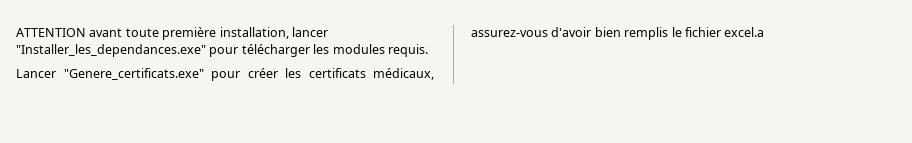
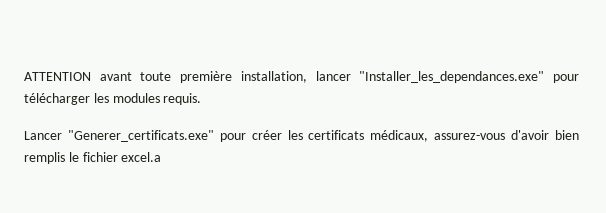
- Lancer "Genere_certificats.exe" pour créer les certificats médicaux, assurez-vous d'avoir bien remplis le fichier excel.a
+ Lancer "Generer_certificats.exe" pour créer les certificats médicaux, assurez-vous d'avoir bien remplis le fichier excel.a

